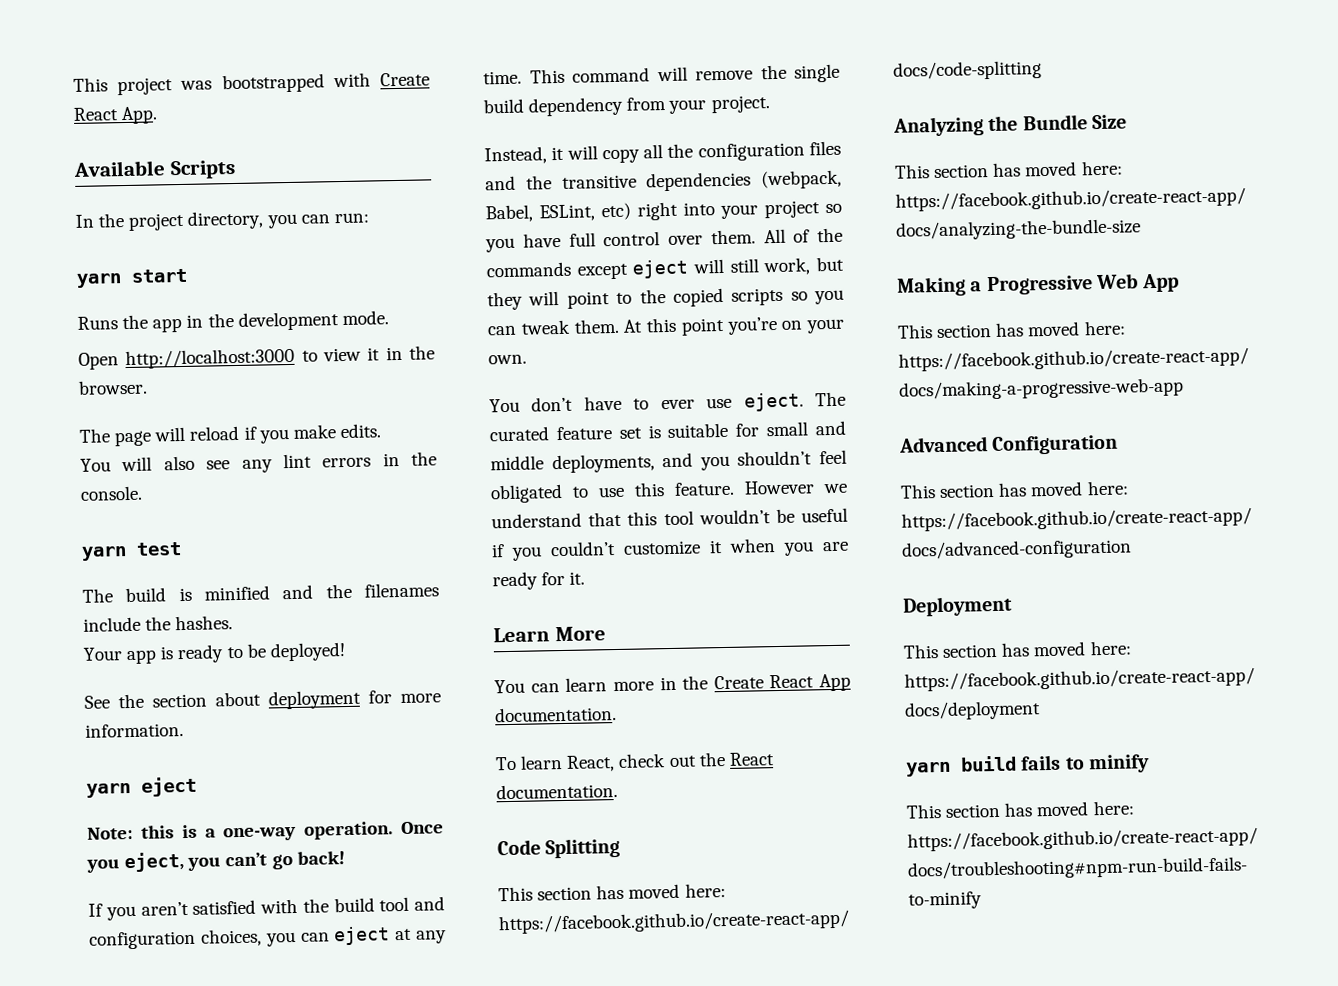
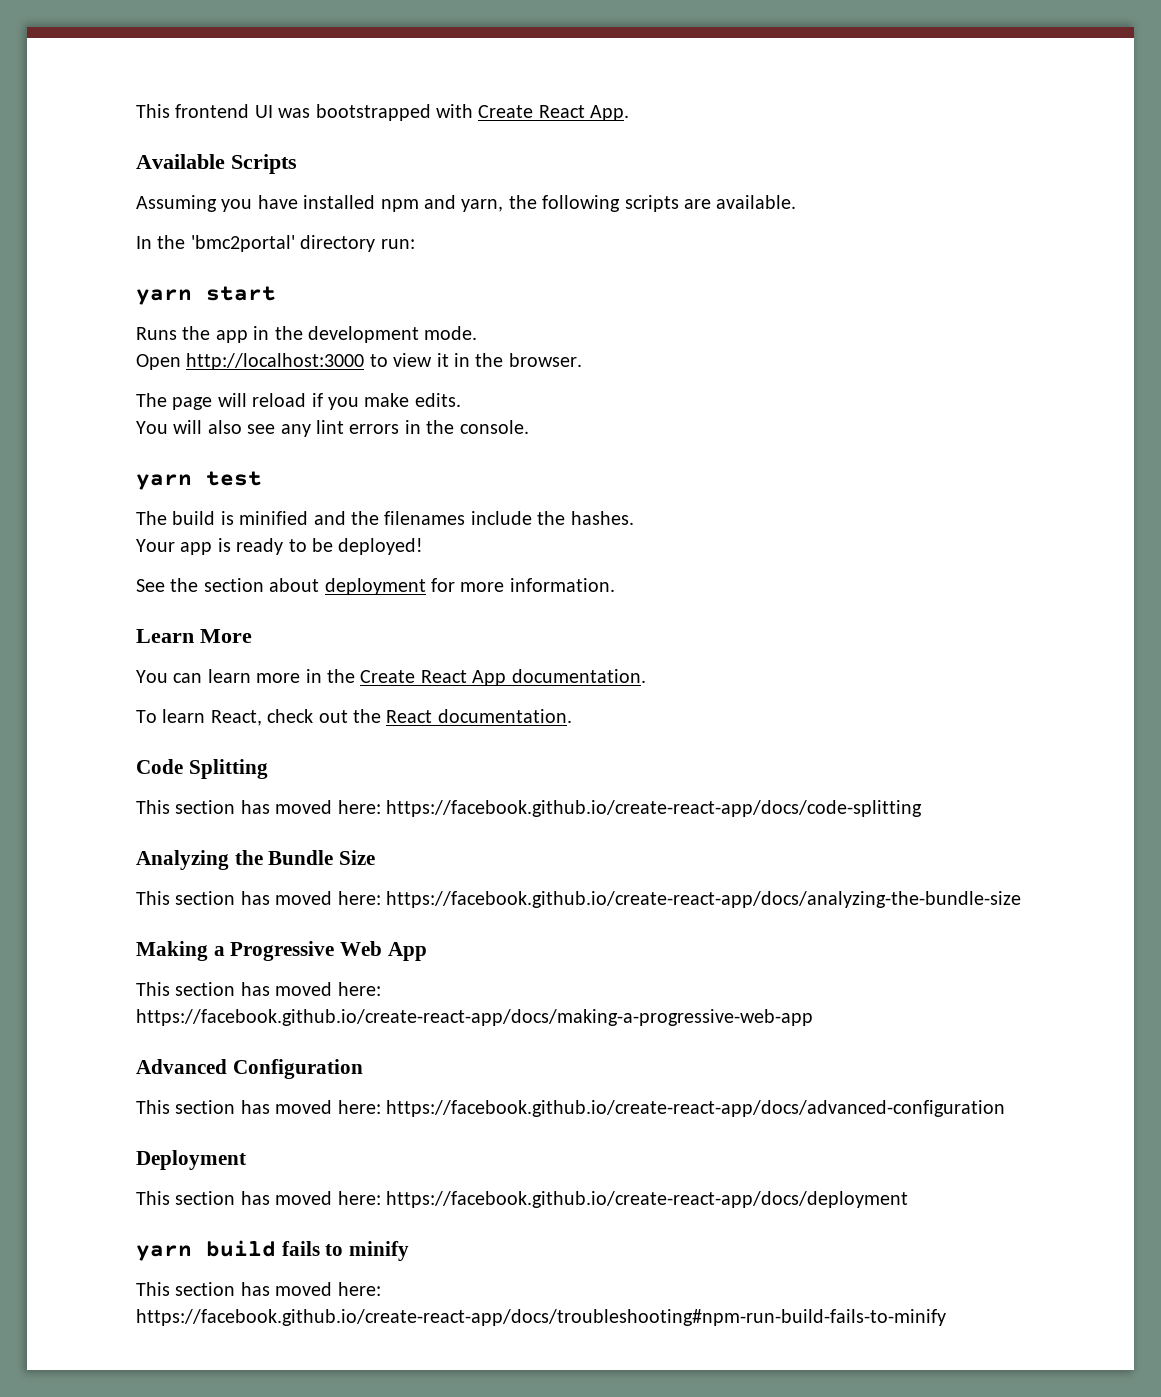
- This project was bootstrapped with Create React App.
+ This frontend UI was bootstrapped with Create React App.
- In the project directory, you can run:
+ Assuming you have installed npm and yarn, the following scripts are available.
+ In the 'bmc2portal' directory run:
- yarn eject
- Note: this is a one-way operation. Once you eject, you can’t go back!
- If you aren’t satisfied with the build tool and configuration choices, you can eject at any time. This command will remove the single build dependency from your project.
- Instead, it will copy all the configuration files and the transitive dependencies (webpack, Babel, ESLint, etc) right into your project so you have full control over them. All of the commands except eject will still work, but they will point to the copied scripts so you can tweak them. At this point you’re on your own.
- You don’t have to ever use eject. The curated feature set is suitable for small and middle deployments, and you shouldn’t feel obligated to use this feature. However we understand that this tool wouldn’t be useful if you couldn’t customize it when you are ready for it.

